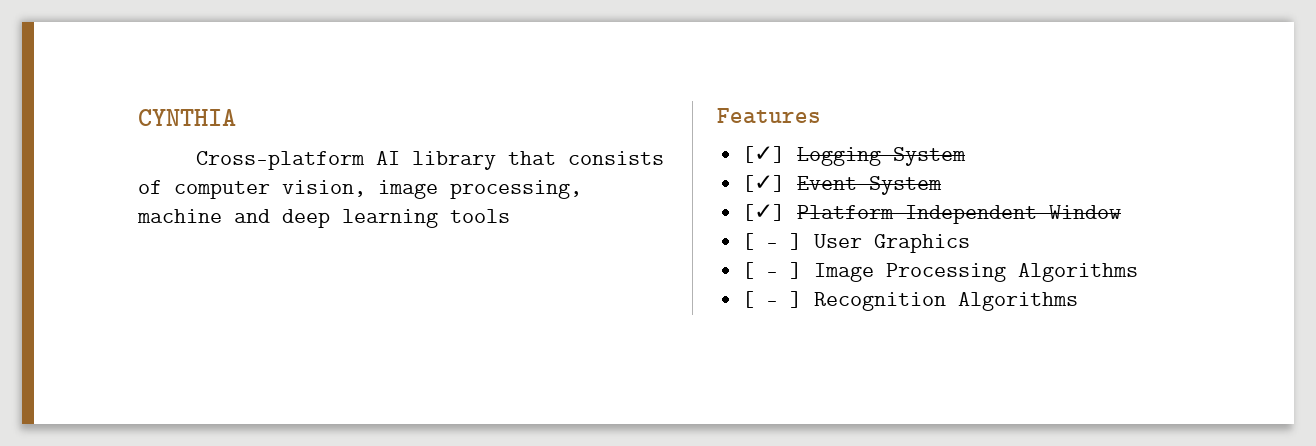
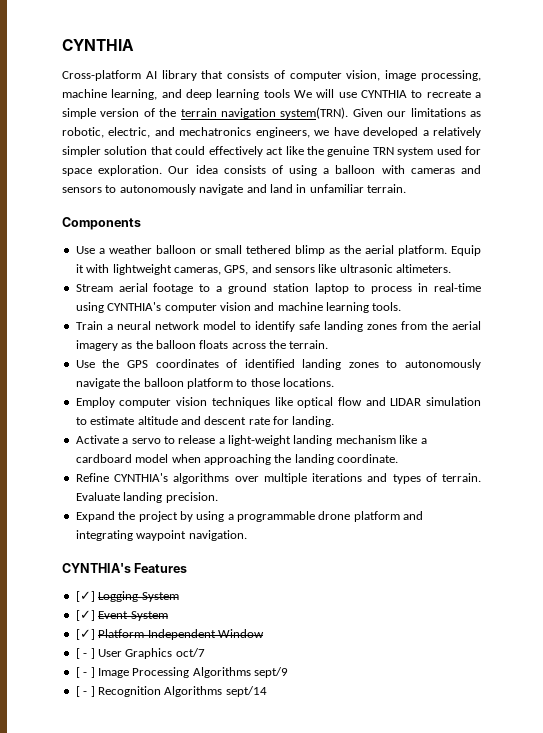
- Cross-platform AI library that consists of computer vision, image processing, machine and deep learning tools
- Features
+ Cross-platform AI library that consists of computer vision, image processing, machine learning, and deep learning tools We will use CYNTHIA to recreate a simple version of the terrain navigation system(TRN). Given our limitations as robotic, electric, and mechatronics engineers, we have developed a relatively simpler solution that could effectively act like the genuine TRN system used for space exploration. Our idea consists of using a balloon with cameras and sensors to autonomously navigate and land in unfamiliar terrain.
+ Components
+ Use a weather balloon or small tethered blimp as the aerial platform. Equip it with lightweight cameras, GPS, and sensors like ultrasonic altimeters.
+ Stream aerial footage to a ground station laptop to process in real-time using CYNTHIA's computer vision and machine learning tools.
+ Train a neural network model to identify safe landing zones from the aerial imagery as the balloon floats across the terrain.
+ Use the GPS coordinates of identified landing zones to autonomously navigate the balloon platform to those locations.
+ Employ computer vision techniques like optical flow and LIDAR simulation to estimate altitude and descent rate for landing.
+ Activate a servo to release a light-weight landing mechanism like a cardboard model when approaching the landing coordinate.
+ Refine CYNTHIA's algorithms over multiple iterations and types of terrain. Evaluate landing precision.
+ Expand the project by using a programmable drone platform and integrating waypoint navigation.
+ CYNTHIA's Features
- [ - ] User Graphics
+ [ - ] User Graphics oct/7
- [ - ] Image Processing Algorithms
+ [ - ] Image Processing Algorithms sept/9
- [ - ] Recognition Algorithms
+ [ - ] Recognition Algorithms sept/14

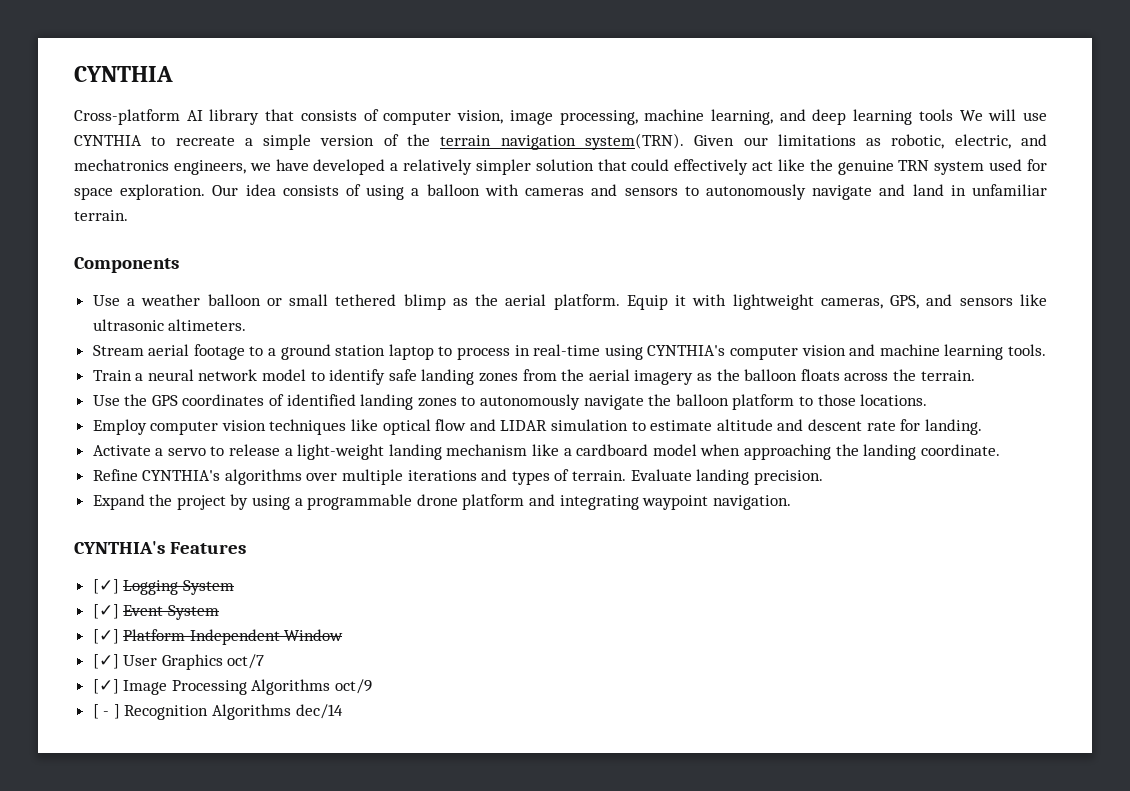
- [ - ] User Graphics oct/7
+ [✓] User Graphics oct/7
- [ - ] Image Processing Algorithms sept/9
+ [✓] Image Processing Algorithms oct/9
- [ - ] Recognition Algorithms sept/14
+ [ - ] Recognition Algorithms dec/14

